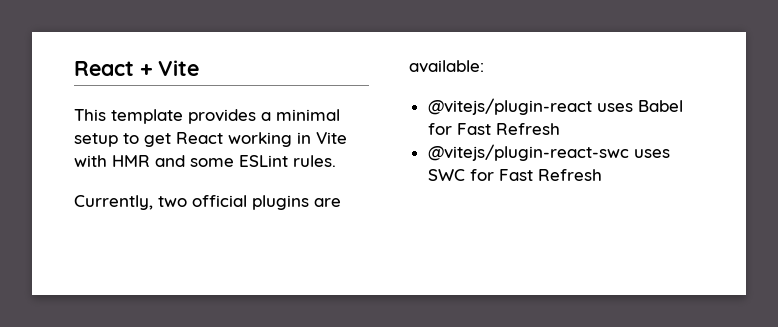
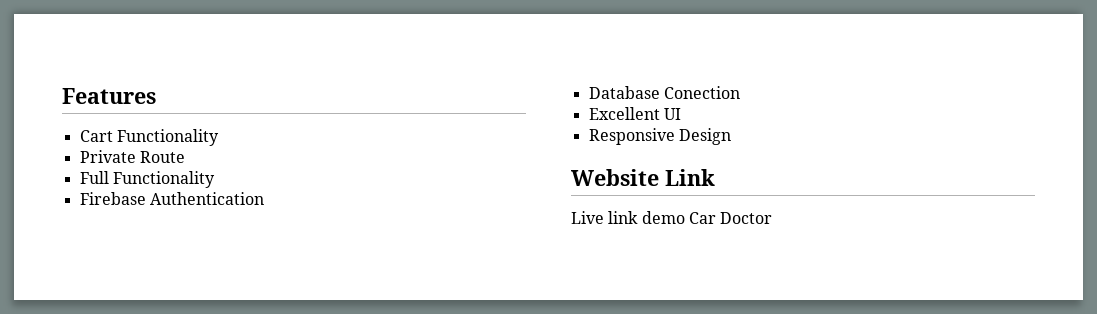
- React + Vite
- This template provides a minimal setup to get React working in Vite with HMR and some ESLint rules.
- Currently, two official plugins are available:
- @vitejs/plugin-react uses Babel for Fast Refresh
- @vitejs/plugin-react-swc uses SWC for Fast Refresh
+ Features
+ Cart Functionality
+ Private Route
+ Full Functionality
+ Firebase Authentication
+ Database Conection
+ Excellent UI
+ Responsive Design
+ Website Link
+ Live link demo Car Doctor

